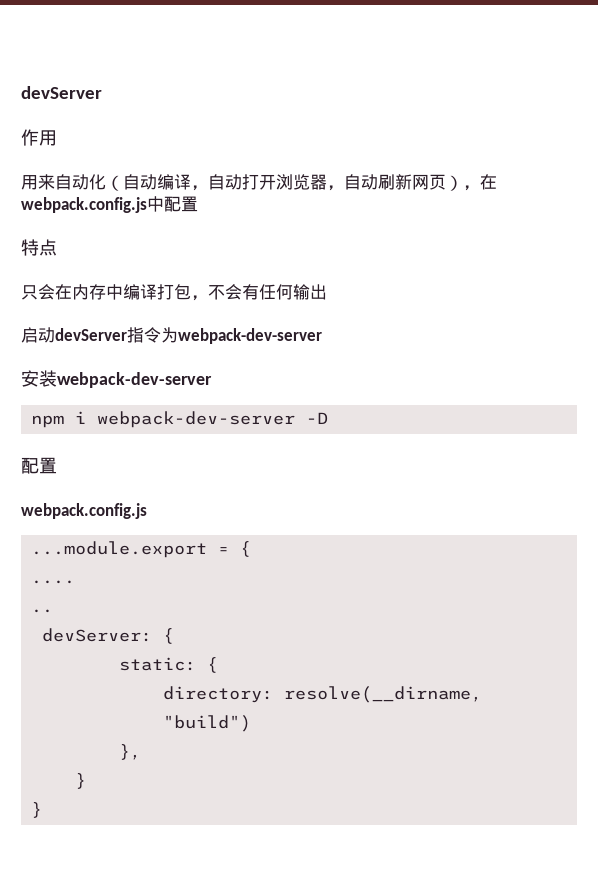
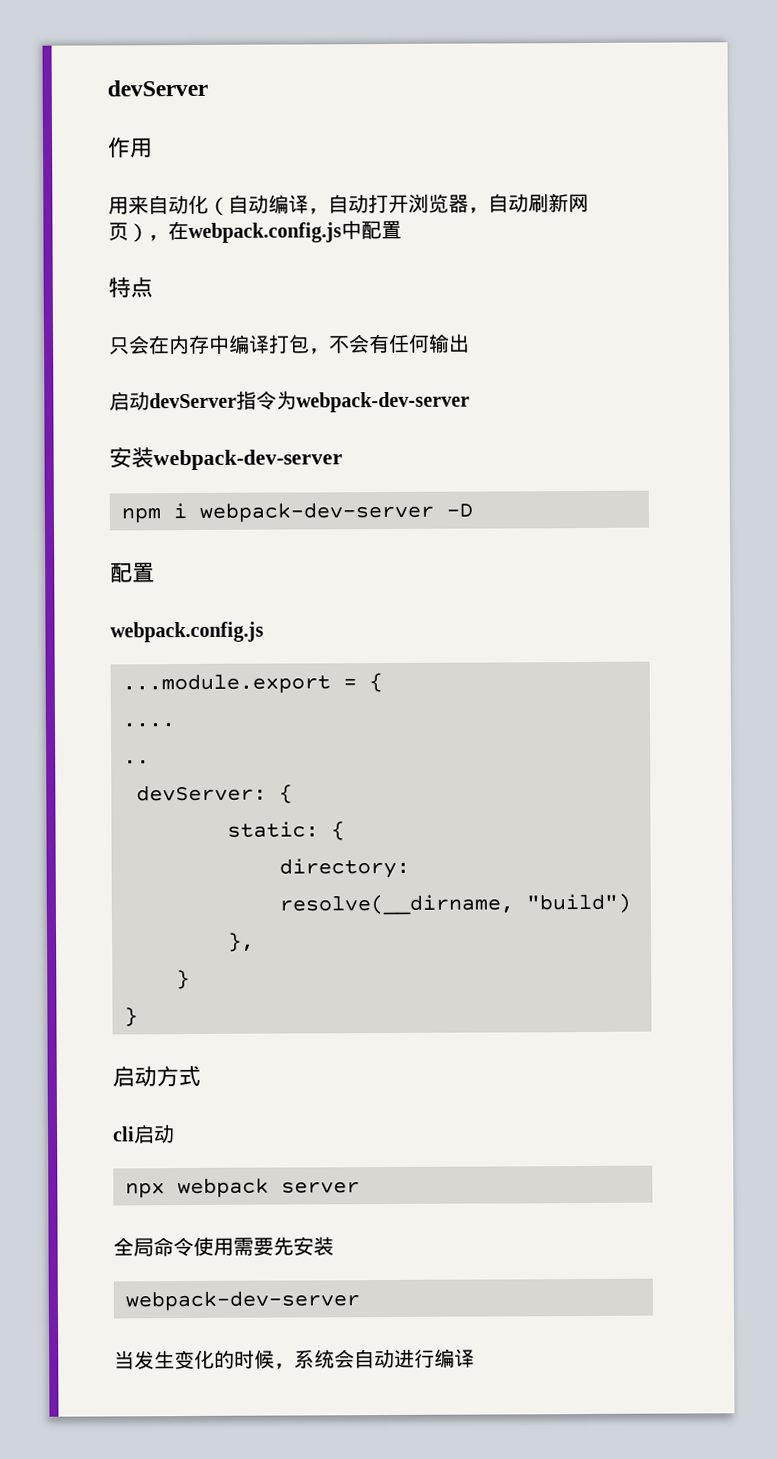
+ 启动方式
+ cli启动
+ npx webpack server
+ 全局命令使用需要先安装
+ webpack-dev-server
+ 当发生变化的时候，系统会自动进行编译

